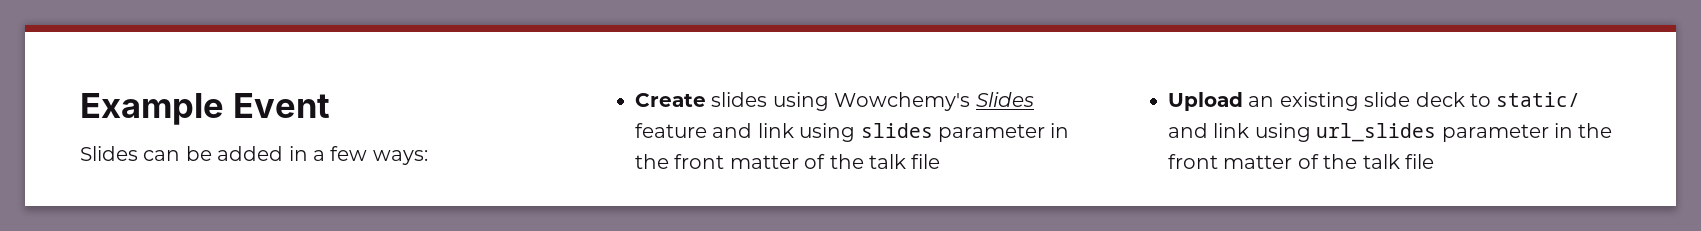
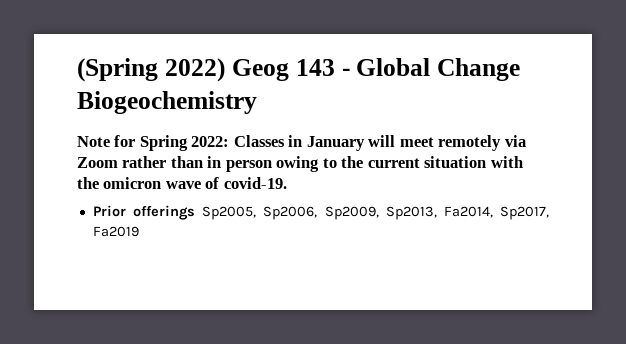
- Example Event
- Slides can be added in a few ways:
- Create slides using Wowchemy's Slides feature and link using slides parameter in the front matter of the talk file
- Upload an existing slide deck to static/ and link using url_slides parameter in the front matter of the talk file
+ (Spring 2022) Geog 143 - Global Change Biogeochemistry
+ Note for Spring 2022: Classes in January will meet remotely via Zoom rather than in person owing to the current situation with the omicron wave of covid-19.
+ Prior offerings Sp2005, Sp2006, Sp2009, Sp2013, Fa2014, Sp2017, Fa2019

